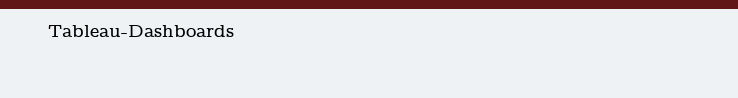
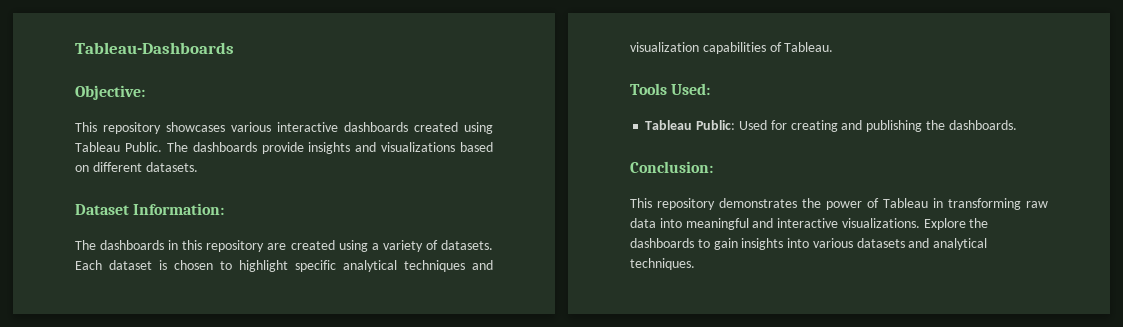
+ Objective:
+ This repository showcases various interactive dashboards created using Tableau Public. The dashboards provide insights and visualizations based on different datasets.
+ Dataset Information:
+ The dashboards in this repository are created using a variety of datasets. Each dataset is chosen to highlight specific analytical techniques and visualization capabilities of Tableau.
+ Tools Used:
+ Tableau Public: Used for creating and publishing the dashboards.
+ Conclusion:
+ This repository demonstrates the power of Tableau in transforming raw data into meaningful and interactive visualizations. Explore the dashboards to gain insights into various datasets and analytical techniques.

